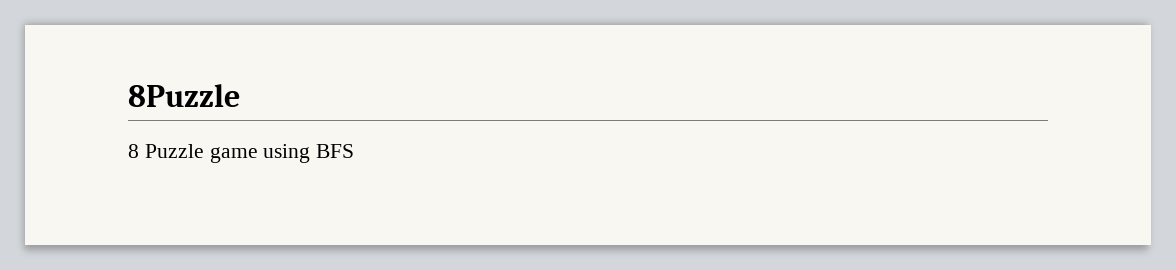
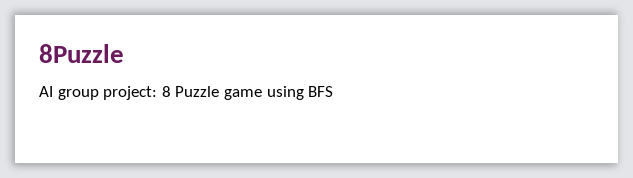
- 8 Puzzle game using BFS
+ AI group project: 8 Puzzle game using BFS

